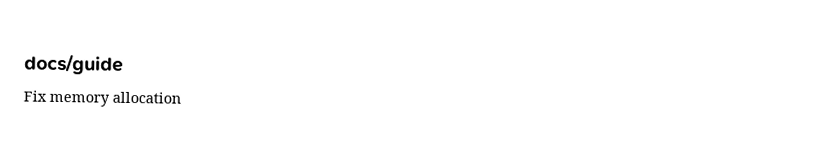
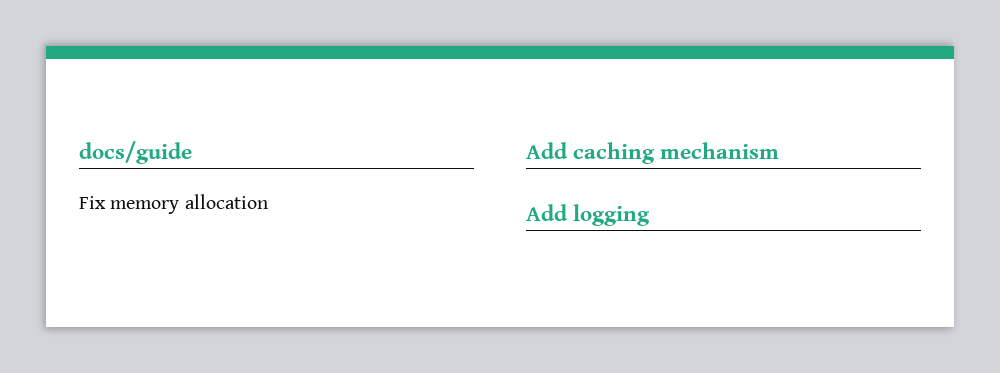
+ Add caching mechanism
+ Add logging

